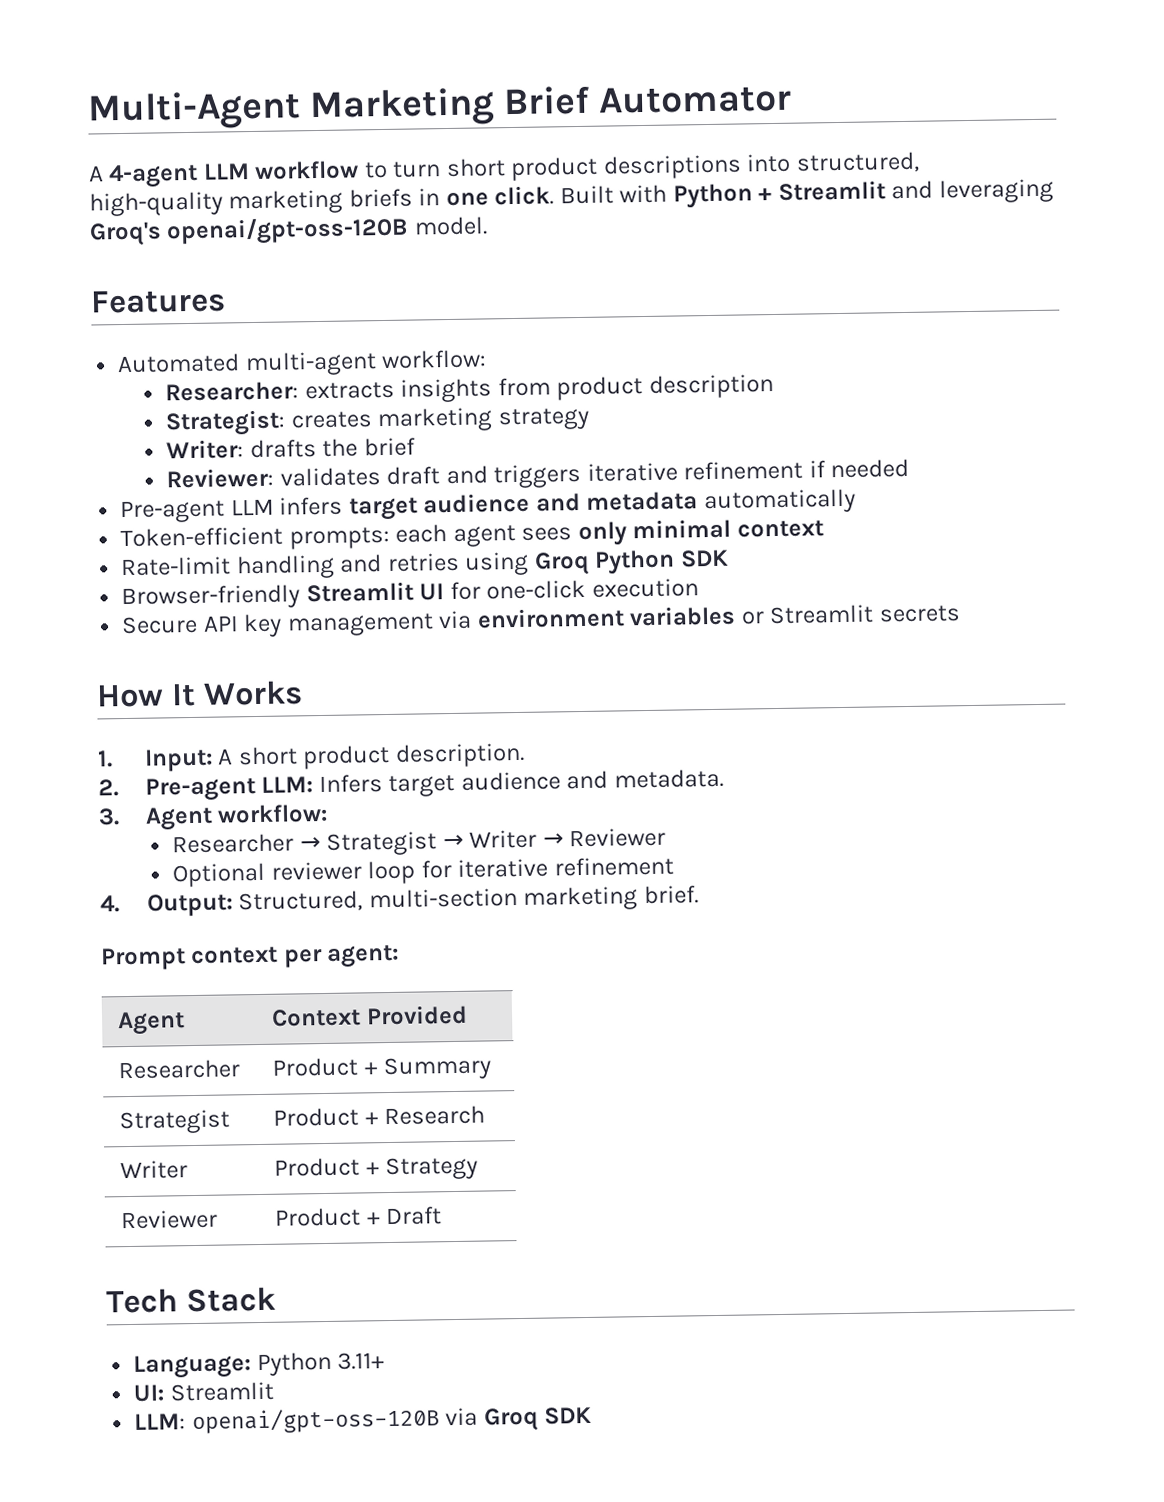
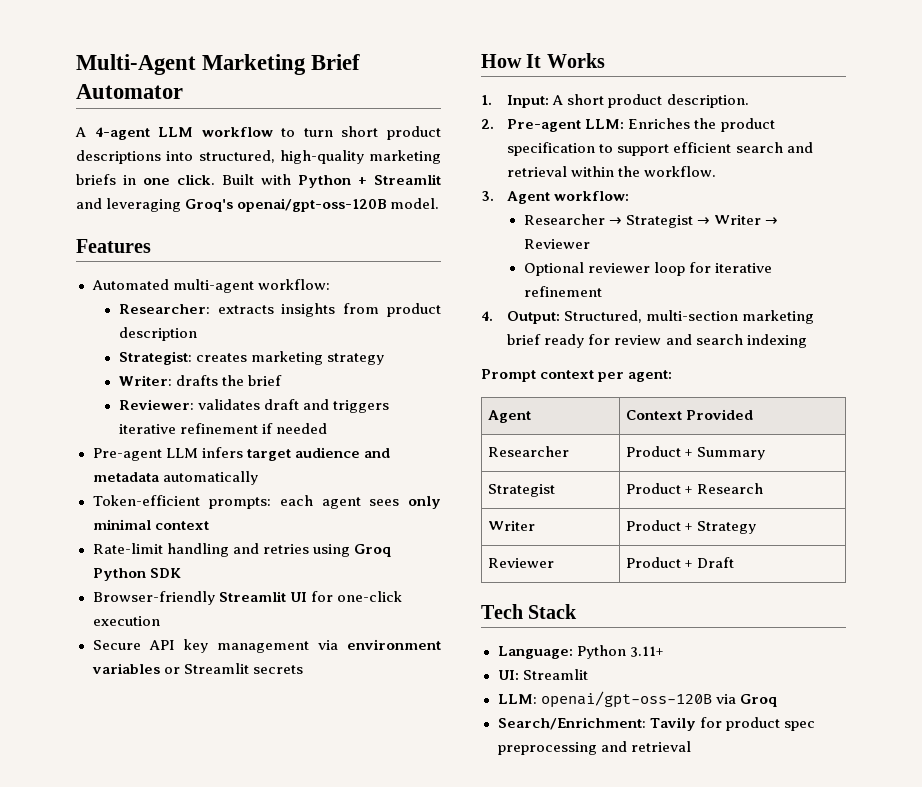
- 2. Pre-agent LLM: Infers target audience and metadata.
+ 2. Pre-agent LLM: Enriches the product specification to support efficient search and retrieval within the workflow.
- 4. Output: Structured, multi-section marketing brief.
+ 4. Output: Structured, multi-section marketing brief ready for review and search indexing
- LLM: openai/gpt-oss-120B via Groq SDK
+ LLM: openai/gpt-oss-120B via Groq
+ Search/Enrichment: Tavily for product spec preprocessing and retrieval

